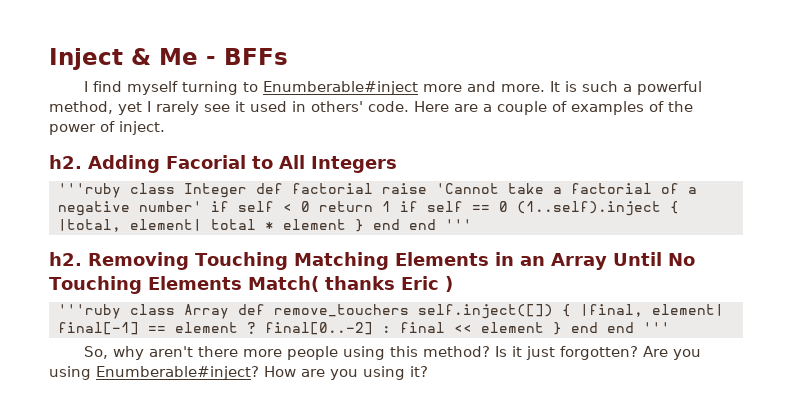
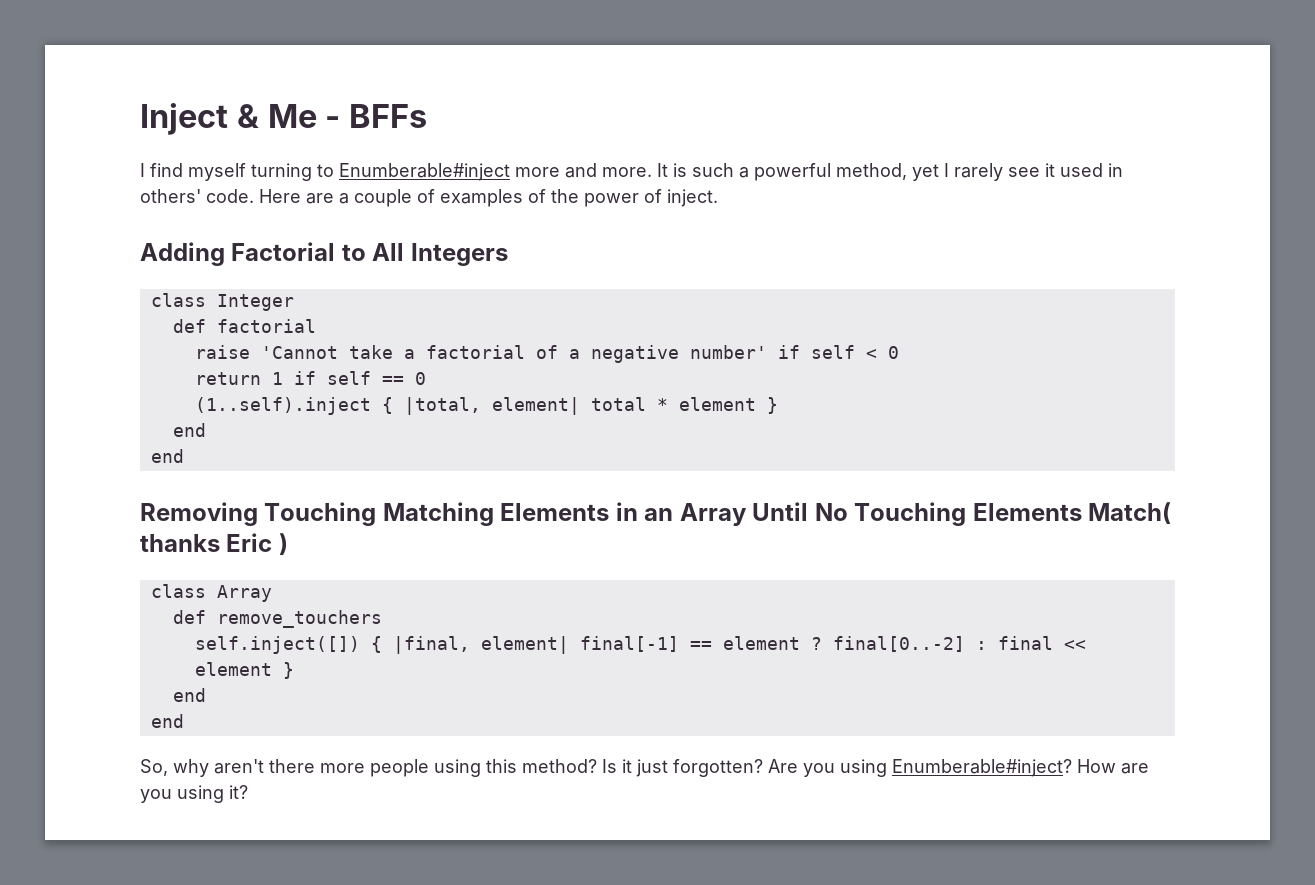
- h2. Adding Facorial to All Integers
+ Adding Factorial to All Integers
- '''ruby class Integer def factorial raise 'Cannot take a factorial of a negative number' if self < 0 return 1 if self == 0 (1..self).inject { |total, element| total * element } end end '''
- h2. Removing Touching Matching Elements in an Array Until No Touching Elements Match( thanks Eric )
+ class Integer
+ def factorial
+ raise 'Cannot take a factorial of a negative number' if self < 0
+ return 1 if self == 0
+ (1..self).inject { |total, element| total * element }
+ end
+ end
+ Removing Touching Matching Elements in an Array Until No Touching Elements Match( thanks Eric )
- '''ruby class Array def remove_touchers self.inject([]) { |final, element| final[-1] == element ? final[0..-2] : final << element } end end '''
+ class Array
+ def remove_touchers
+ self.inject([]) { |final, element| final[-1] == element ? final[0..-2] : final << element }
+ end
+ end

